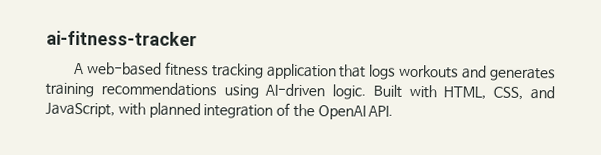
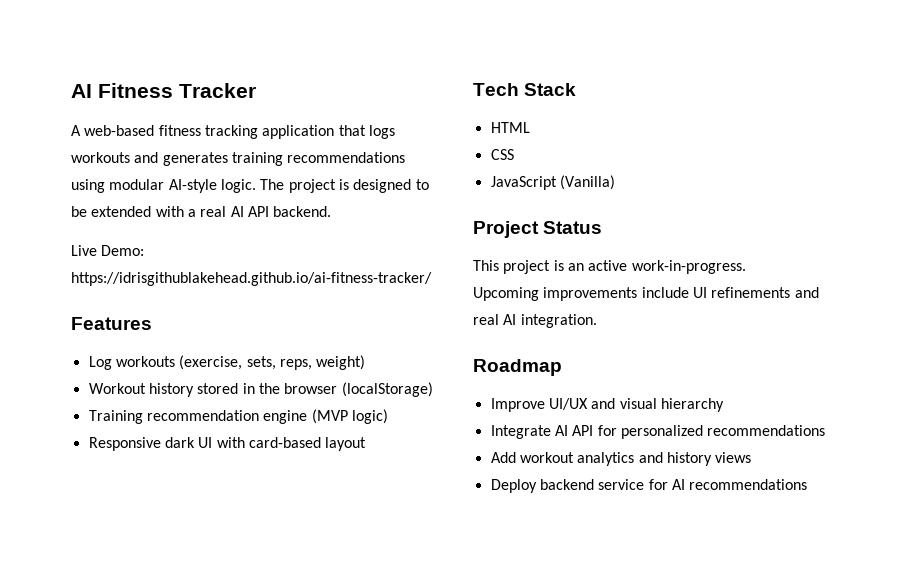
- ai-fitness-tracker
+ AI Fitness Tracker
- A web-based fitness tracking application that logs workouts and generates training recommendations using AI-driven logic. Built with HTML, CSS, and JavaScript, with planned integration of the OpenAI API.
+ A web-based fitness tracking application that logs workouts and generates training recommendations using modular AI-style logic. The project is designed to be extended with a real AI API backend.
+ Live Demo: https://idrisgithublakehead.github.io/ai-fitness-tracker/
+ Features
+ Log workouts (exercise, sets, reps, weight)
+ Workout history stored in the browser (localStorage)
+ Training recommendation engine (MVP logic)
+ Responsive dark UI with card-based layout
+ Tech Stack
+ HTML
+ CSS
+ JavaScript (Vanilla)
+ Project Status
+ This project is an active work-in-progress.
+ Upcoming improvements include UI refinements and real AI integration.
+ Roadmap
+ Improve UI/UX and visual hierarchy
+ Integrate AI API for personalized recommendations
+ Add workout analytics and history views
+ Deploy backend service for AI recommendations

